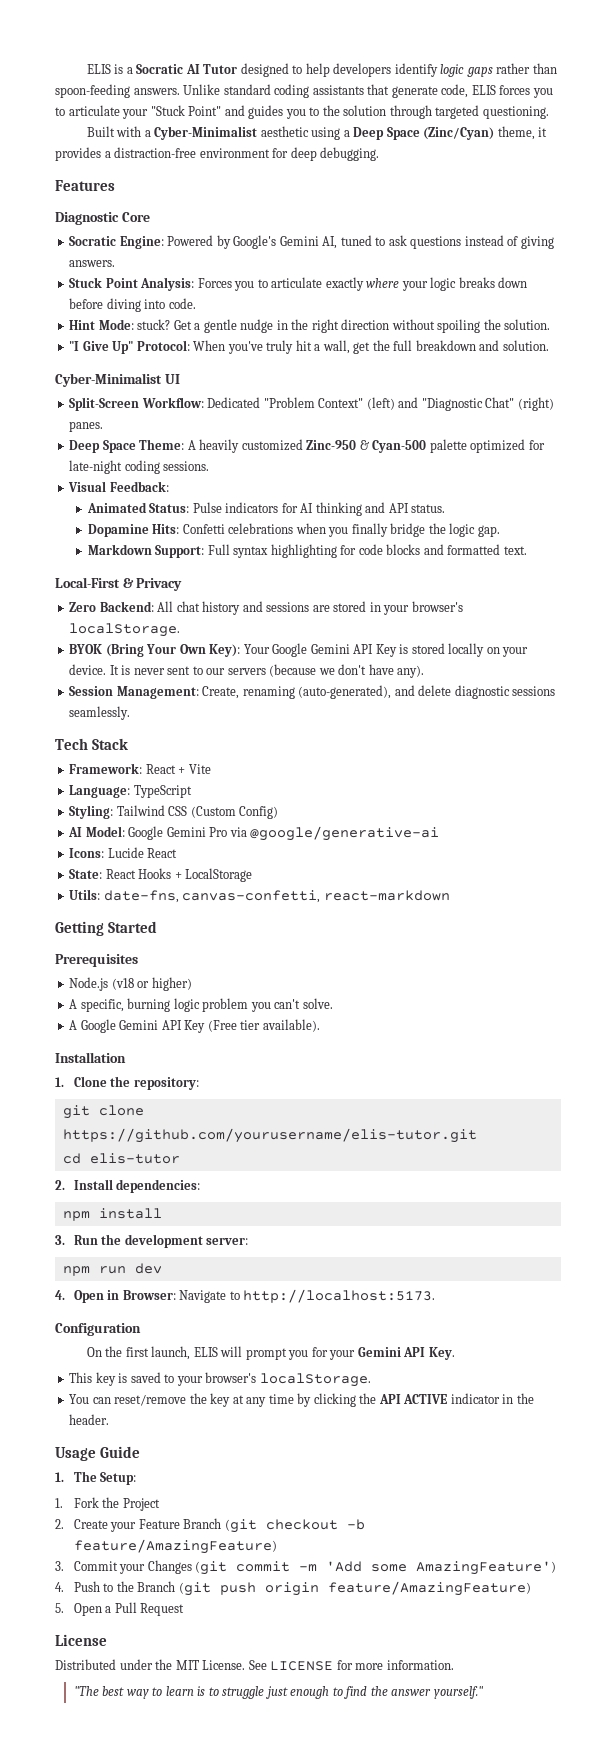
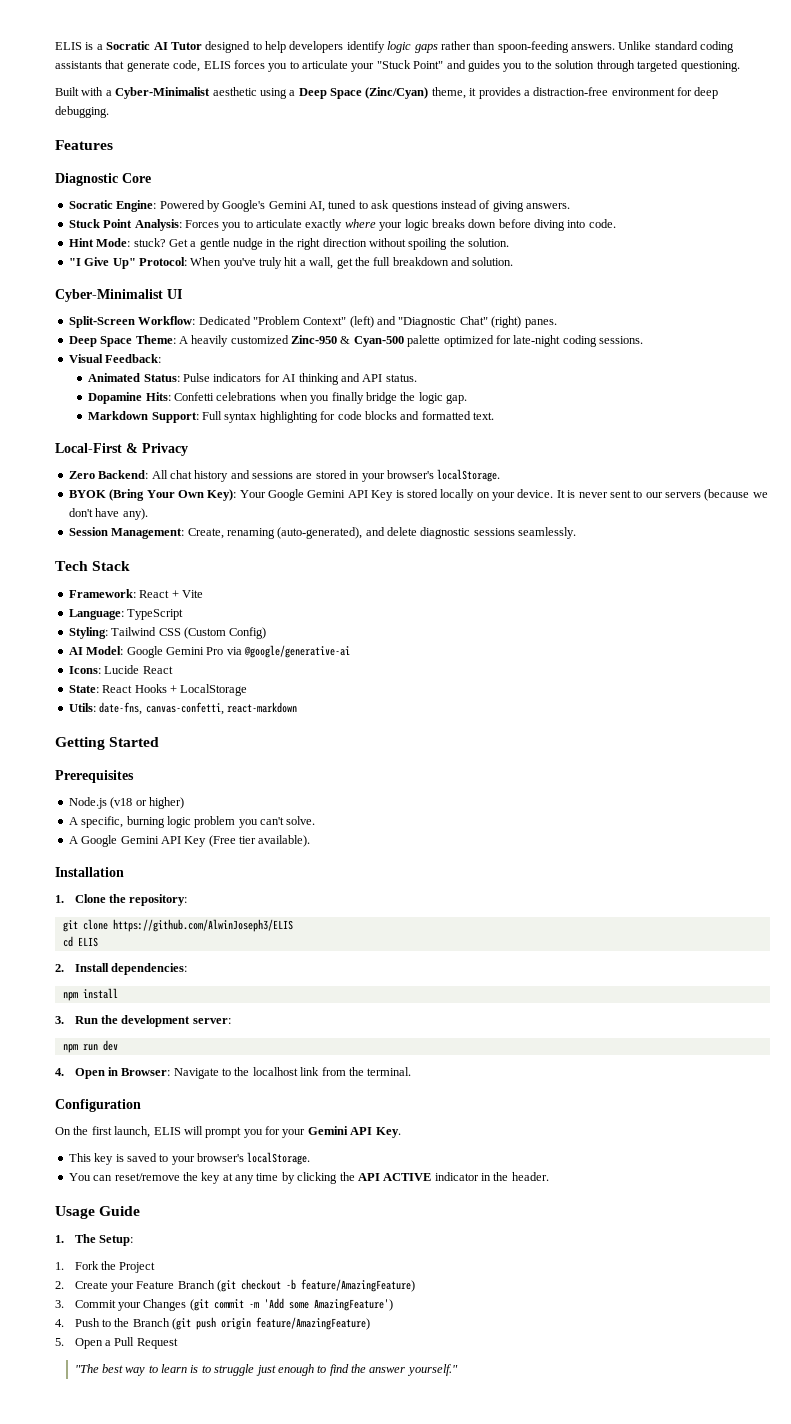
- git clone https://github.com/yourusername/elis-tutor.git
+ git clone https://github.com/AlwinJoseph3/ELIS
- cd elis-tutor
+ cd ELIS
- 4. Open in Browser: Navigate to http://localhost:5173.
+ 4. Open in Browser: Navigate to the localhost link from the terminal.
- License
- Distributed under the MIT License. See LICENSE for more information.

